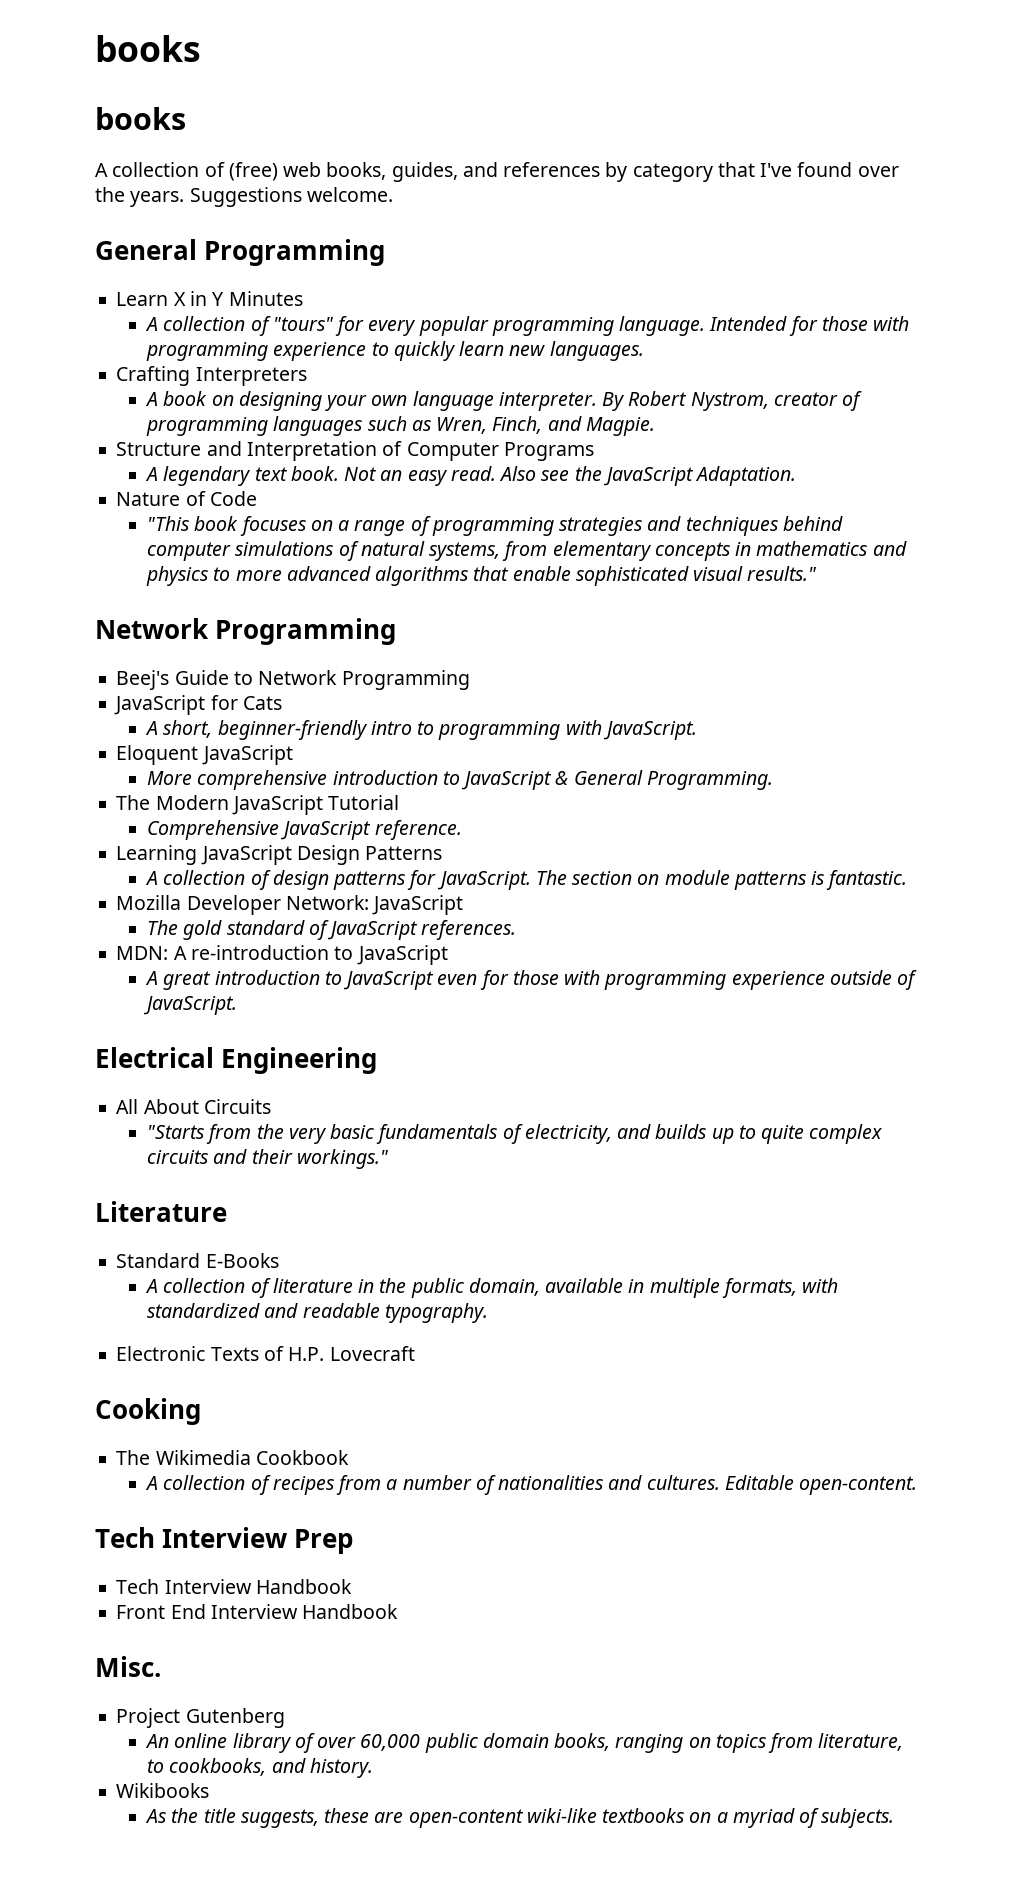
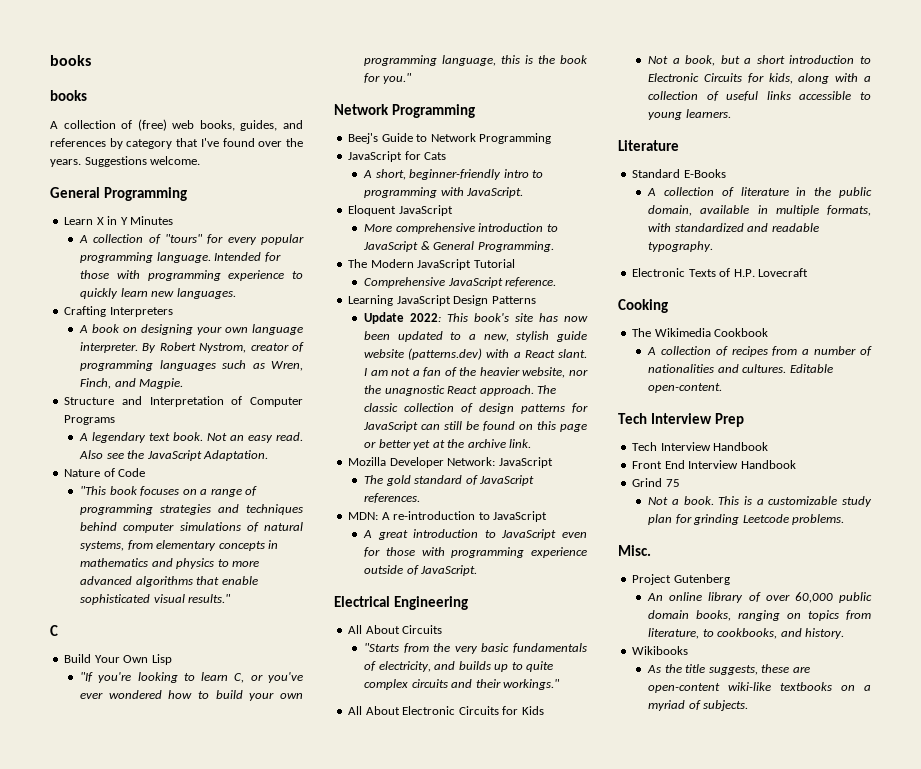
+ C
+ Build Your Own Lisp
+ "If you're looking to learn C, or you've ever wondered how to build your own programming language, this is the book for you."
- A collection of design patterns for JavaScript. The section on module patterns is fantastic.
+ Update 2022: This book's site has now been updated to a new, stylish guide website (patterns.dev) with a React slant. I am not a fan of the heavier website, nor the unagnostic React approach. The classic collection of design patterns for JavaScript can still be found on this page or better yet at the archive link.
+ All About Electronic Circuits for Kids
+ Not a book, but a short introduction to Electronic Circuits for kids, along with a collection of useful links accessible to young learners.
+ Grind 75
+ Not a book. This is a customizable study plan for grinding Leetcode problems.

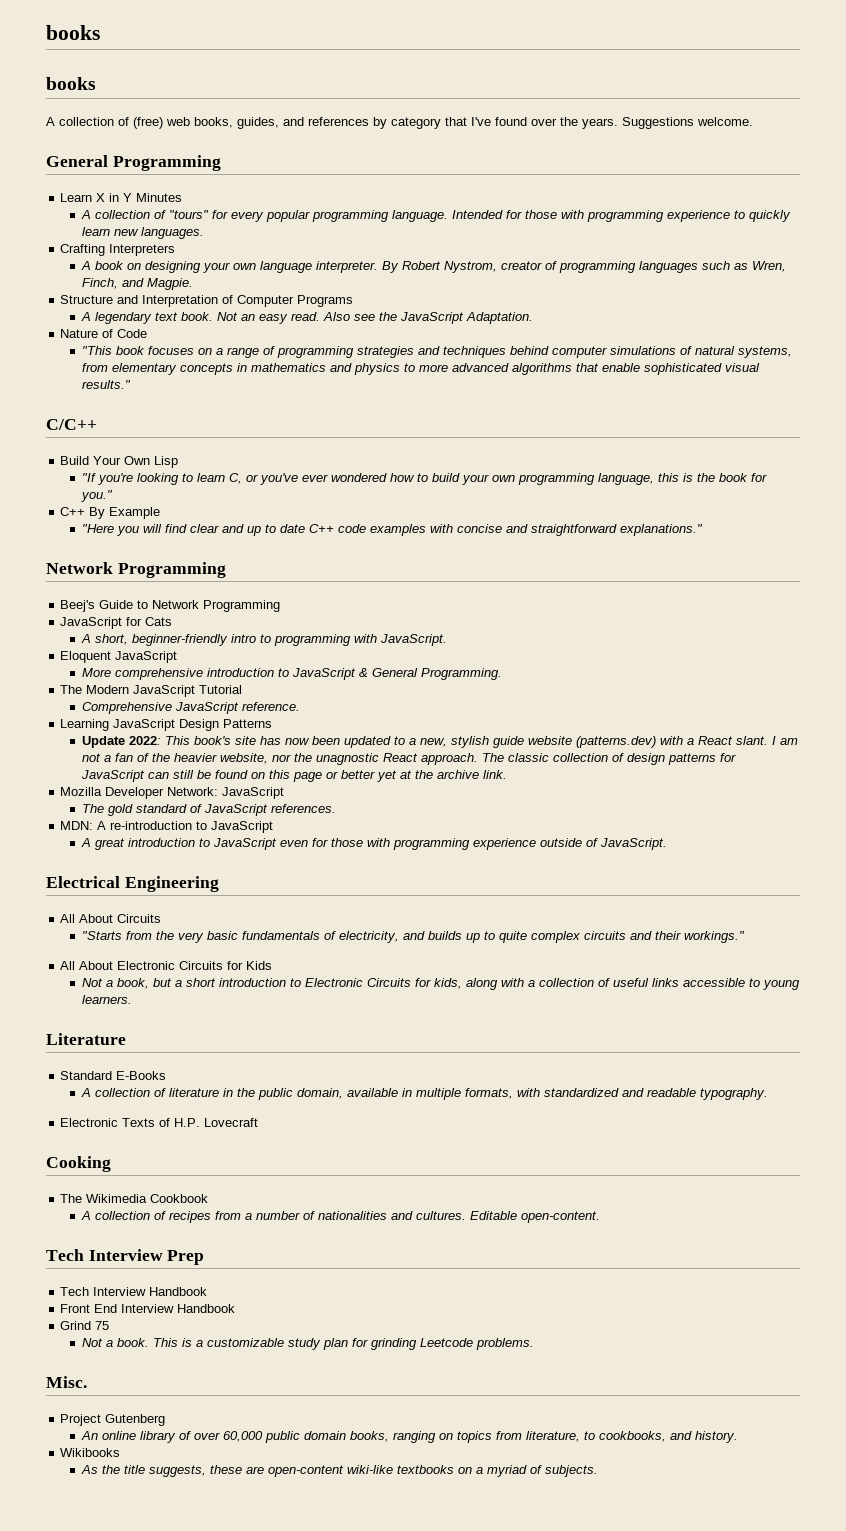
- C
+ C/C++
+ C++ By Example
+ "Here you will find clear and up to date C++ code examples with concise and straightforward explanations."

